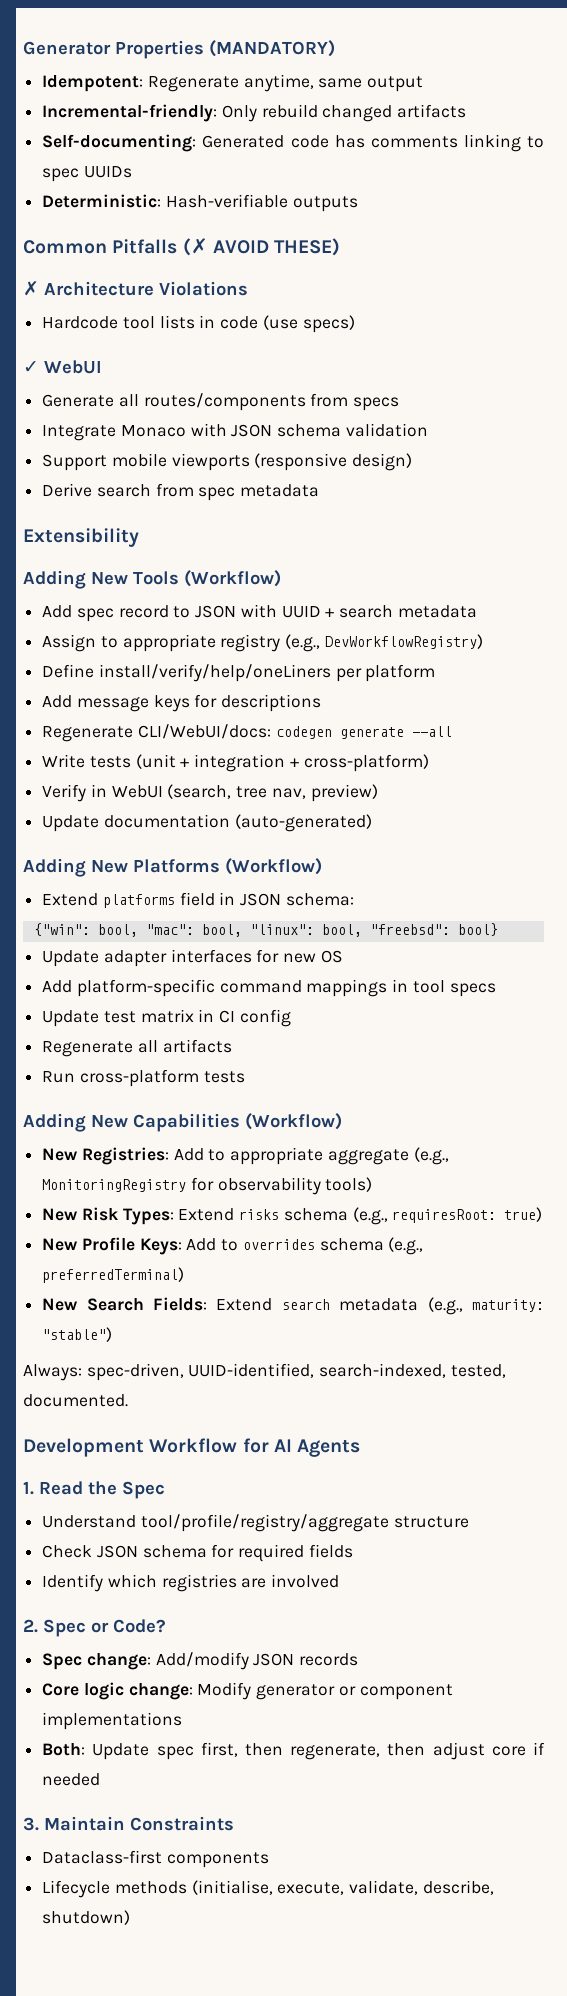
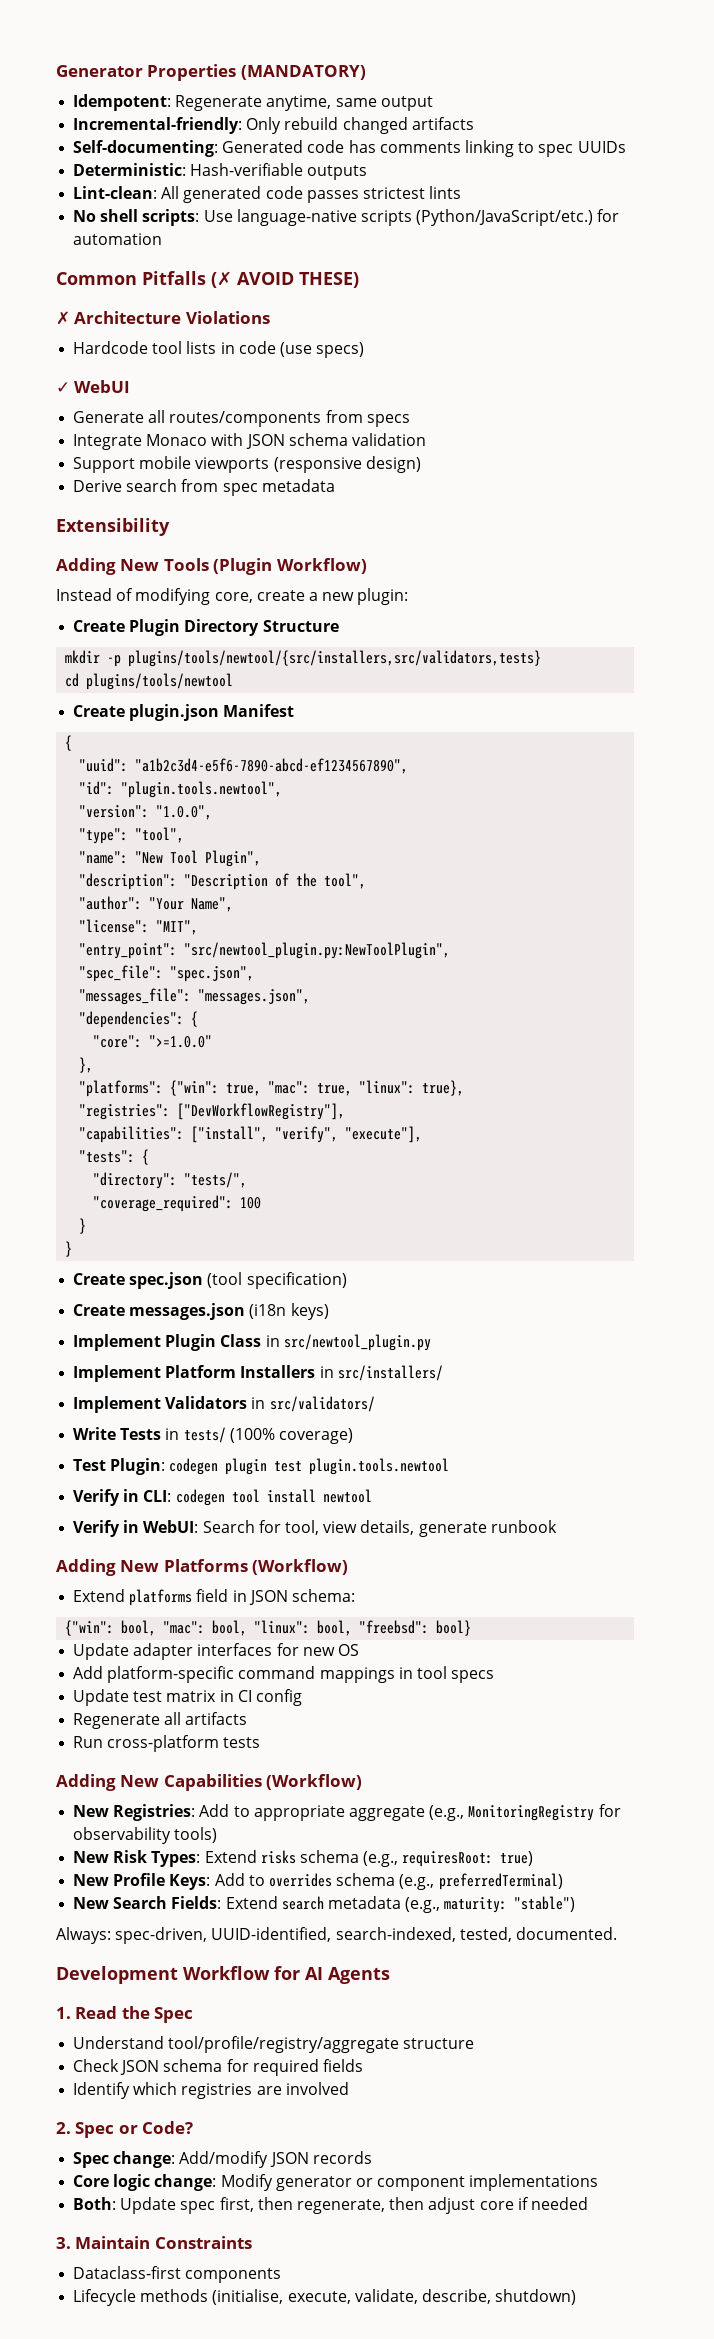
+ Lint-clean: All generated code passes strictest lints
+ No shell scripts: Use language-native scripts (Python/JavaScript/etc.) for automation
- Adding New Tools (Workflow)
- Add spec record to JSON with UUID + search metadata
- Assign to appropriate registry (e.g., DevWorkflowRegistry)
- Define install/verify/help/oneLiners per platform
- Add message keys for descriptions
- Regenerate CLI/WebUI/docs: codegen generate --all
- Write tests (unit + integration + cross-platform)
- Verify in WebUI (search, tree nav, preview)
- Update documentation (auto-generated)
+ Adding New Tools (Plugin Workflow)
+ Instead of modifying core, create a new plugin:
+ Create Plugin Directory Structure
+ mkdir -p plugins/tools/newtool/{src/installers,src/validators,tests}
+ cd plugins/tools/newtool
+ Create plugin.json Manifest
+ {
+ "uuid": "a1b2c3d4-e5f6-7890-abcd-ef1234567890",
+ "id": "plugin.tools.newtool",
+ "version": "1.0.0",
+ "type": "tool",
+ "name": "New Tool Plugin",
+ "description": "Description of the tool",
+ "author": "Your Name",
+ "license": "MIT",
+ "entry_point": "src/newtool_plugin.py:NewToolPlugin",
+ "spec_file": "spec.json",
+ "messages_file": "messages.json",
+ "dependencies": {
+ "core": ">=1.0.0"
+ },
+ "platforms": {"win": true, "mac": true, "linux": true},
+ "registries": ["DevWorkflowRegistry"],
+ "capabilities": ["install", "verify", "execute"],
+ "tests": {
+ "directory": "tests/",
+ "coverage_required": 100
+ }
+ }
+ Create spec.json (tool specification)
+ Create messages.json (i18n keys)
+ Implement Plugin Class in src/newtool_plugin.py
+ Implement Platform Installers in src/installers/
+ Implement Validators in src/validators/
+ Write Tests in tests/ (100% coverage)
+ Test Plugin: codegen plugin test plugin.tools.newtool
+ Verify in CLI: codegen tool install newtool
+ Verify in WebUI: Search for tool, view details, generate runbook

